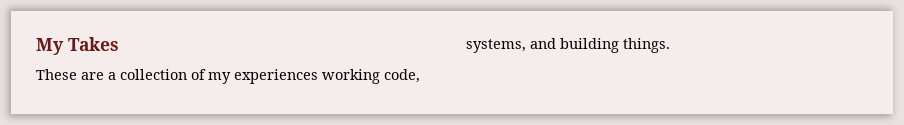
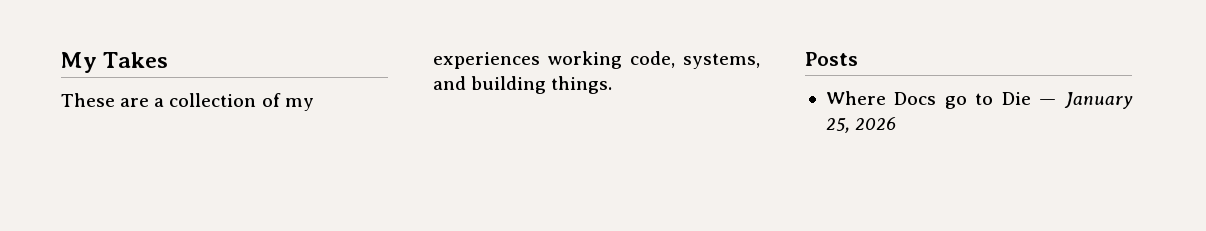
+ Posts
+ Where Docs go to Die — January 25, 2026

